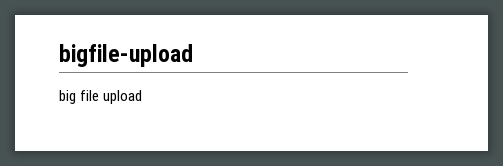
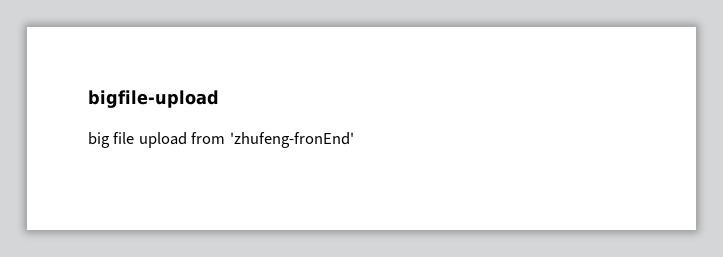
- big file upload
+ big file upload from 'zhufeng-fronEnd'

